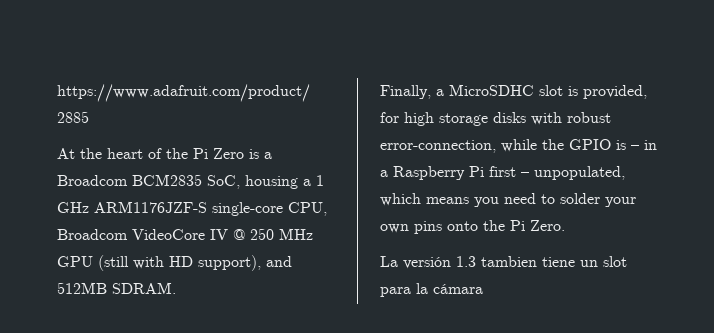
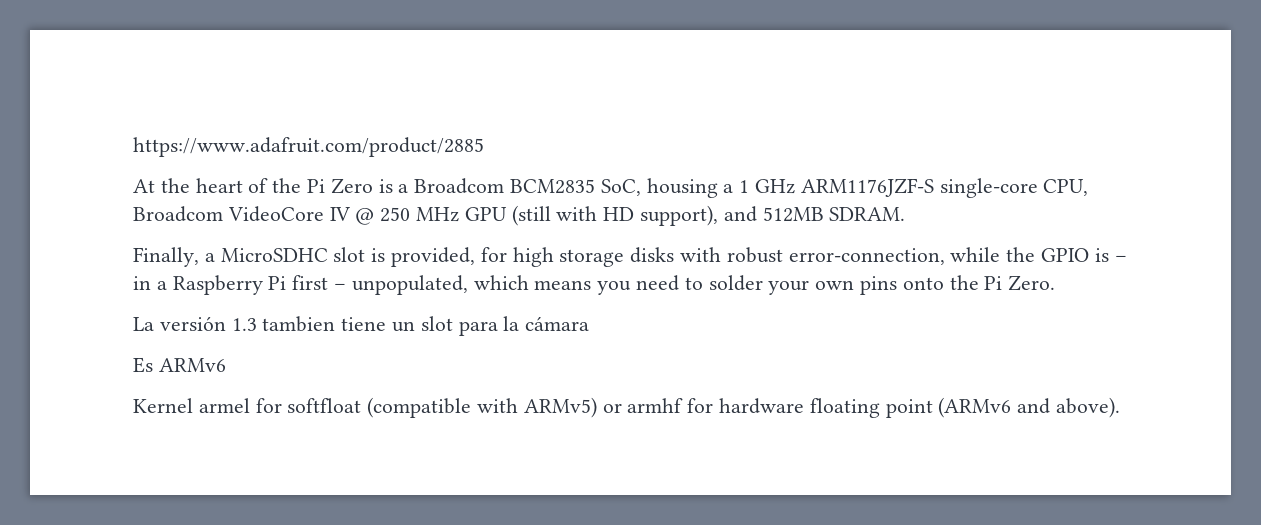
+ Es ARMv6
+ Kernel armel for softfloat (compatible with ARMv5) or armhf for hardware floating point (ARMv6 and above).

